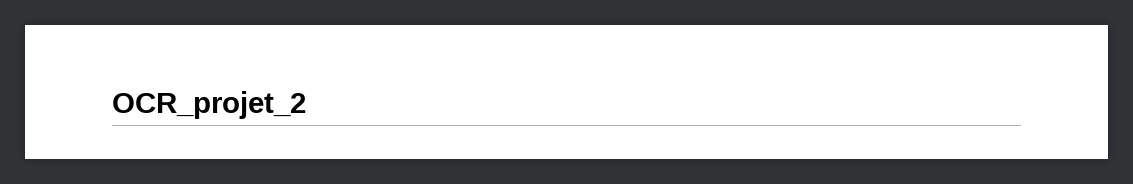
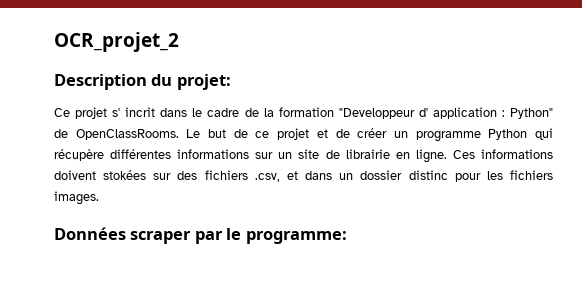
+ Description du projet:
+ Ce projet s' incrit dans le cadre de la formation "Developpeur d' application : Python" de OpenClassRooms. Le but de ce projet et de créer un programme Python qui récupère différentes informations sur un site de librairie en ligne. Ces informations doivent stokées sur des fichiers .csv, et dans un dossier distinc pour les fichiers images.
+ Données scraper par le programme:

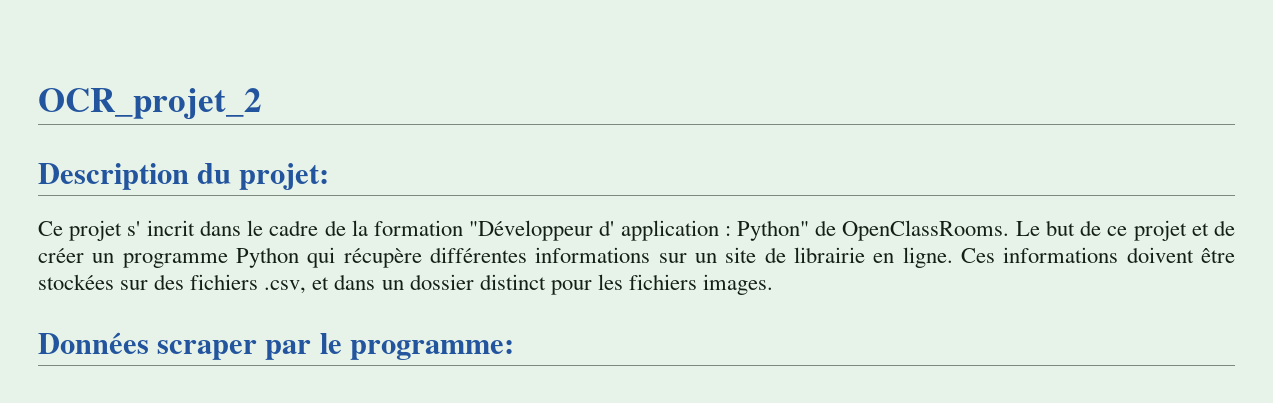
- Ce projet s' incrit dans le cadre de la formation "Developpeur d' application : Python" de OpenClassRooms.
+ Ce projet s' incrit dans le cadre de la formation "Développeur d' application : Python" de OpenClassRooms.
- Ces informations doivent stokées sur des fichiers .csv, et dans un dossier distinc pour les fichiers images.
+ Ces informations doivent être stockées sur des fichiers .csv, et dans un dossier distinct pour les fichiers images.

